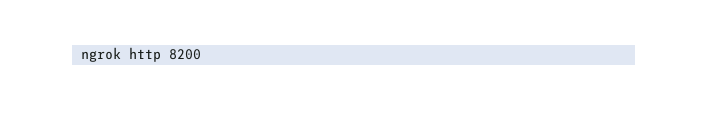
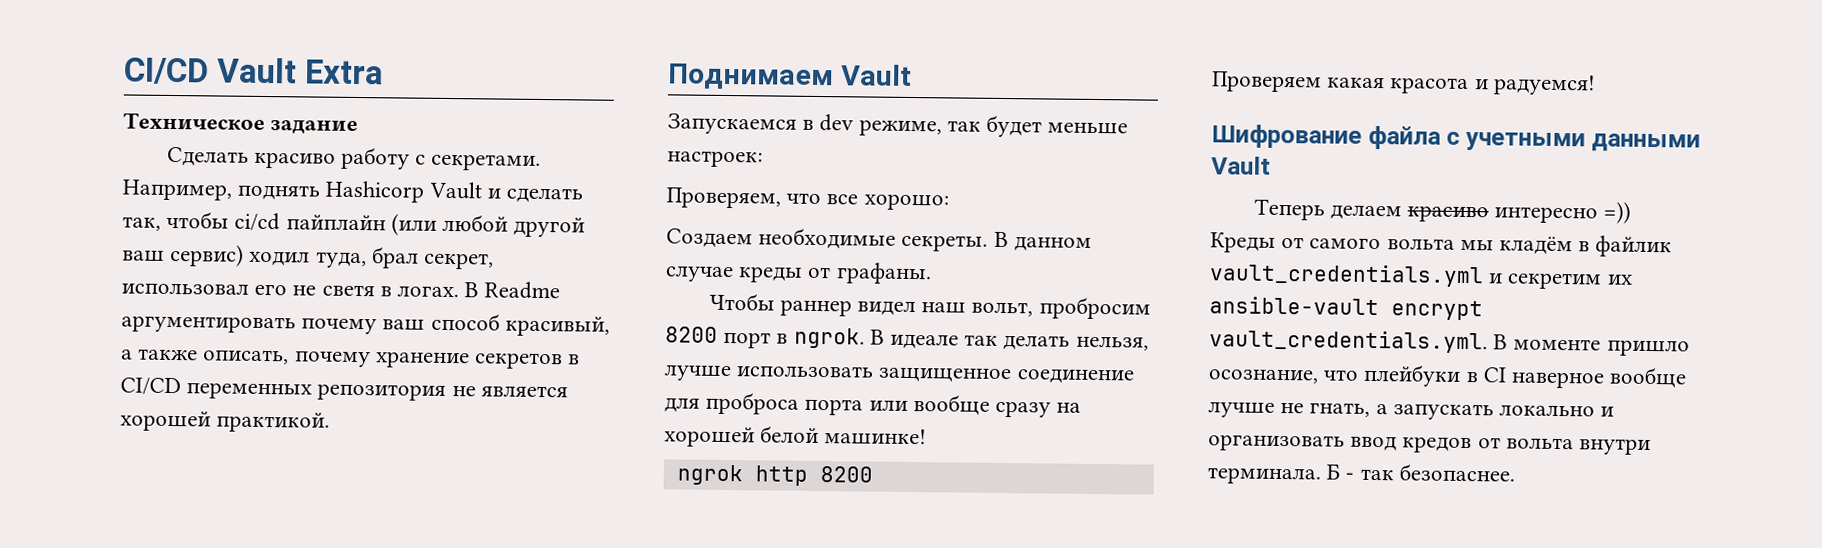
+ CI/CD Vault Extra
+ Техническое задание
+ Сделать красиво работу с секретами. Например, поднять Hashicorp Vault и сделать так, чтобы ci/cd пайплайн (или любой другой ваш сервис) ходил туда, брал секрет, использовал его не светя в логах. В Readme аргументировать почему ваш способ красивый, а также описать, почему хранение секретов в CI/CD переменных репозитория не является хорошей практикой.
+ Поднимаем Vault
+ Запускаемся в dev режиме, так будет меньше настроек:
+ Проверяем, что все хорошо:
+ Создаем необходимые секреты. В данном случае креды от графаны.
+ Чтобы раннер видел наш вольт, пробросим 8200 порт в ngrok. В идеале так делать нельзя, лучше использовать защищенное соединение для проброса порта или вообще сразу на хорошей белой машинке!
  ngrok http 8200
+ Проверяем какая красота и радуемся!
+ Шифрование файла с учетными данными Vault
+ Теперь делаем красиво интересно =)) Креды от самого вольта мы кладём в файлик vault_credentials.yml и секретим их ansible-vault encrypt vault_credentials.yml. В моменте пришло осознание, что плейбуки в CI наверное вообще лучше не гнать, а запускать локально и организовать ввод кредов от вольта внутри терминала. Б - так безопаснее.

